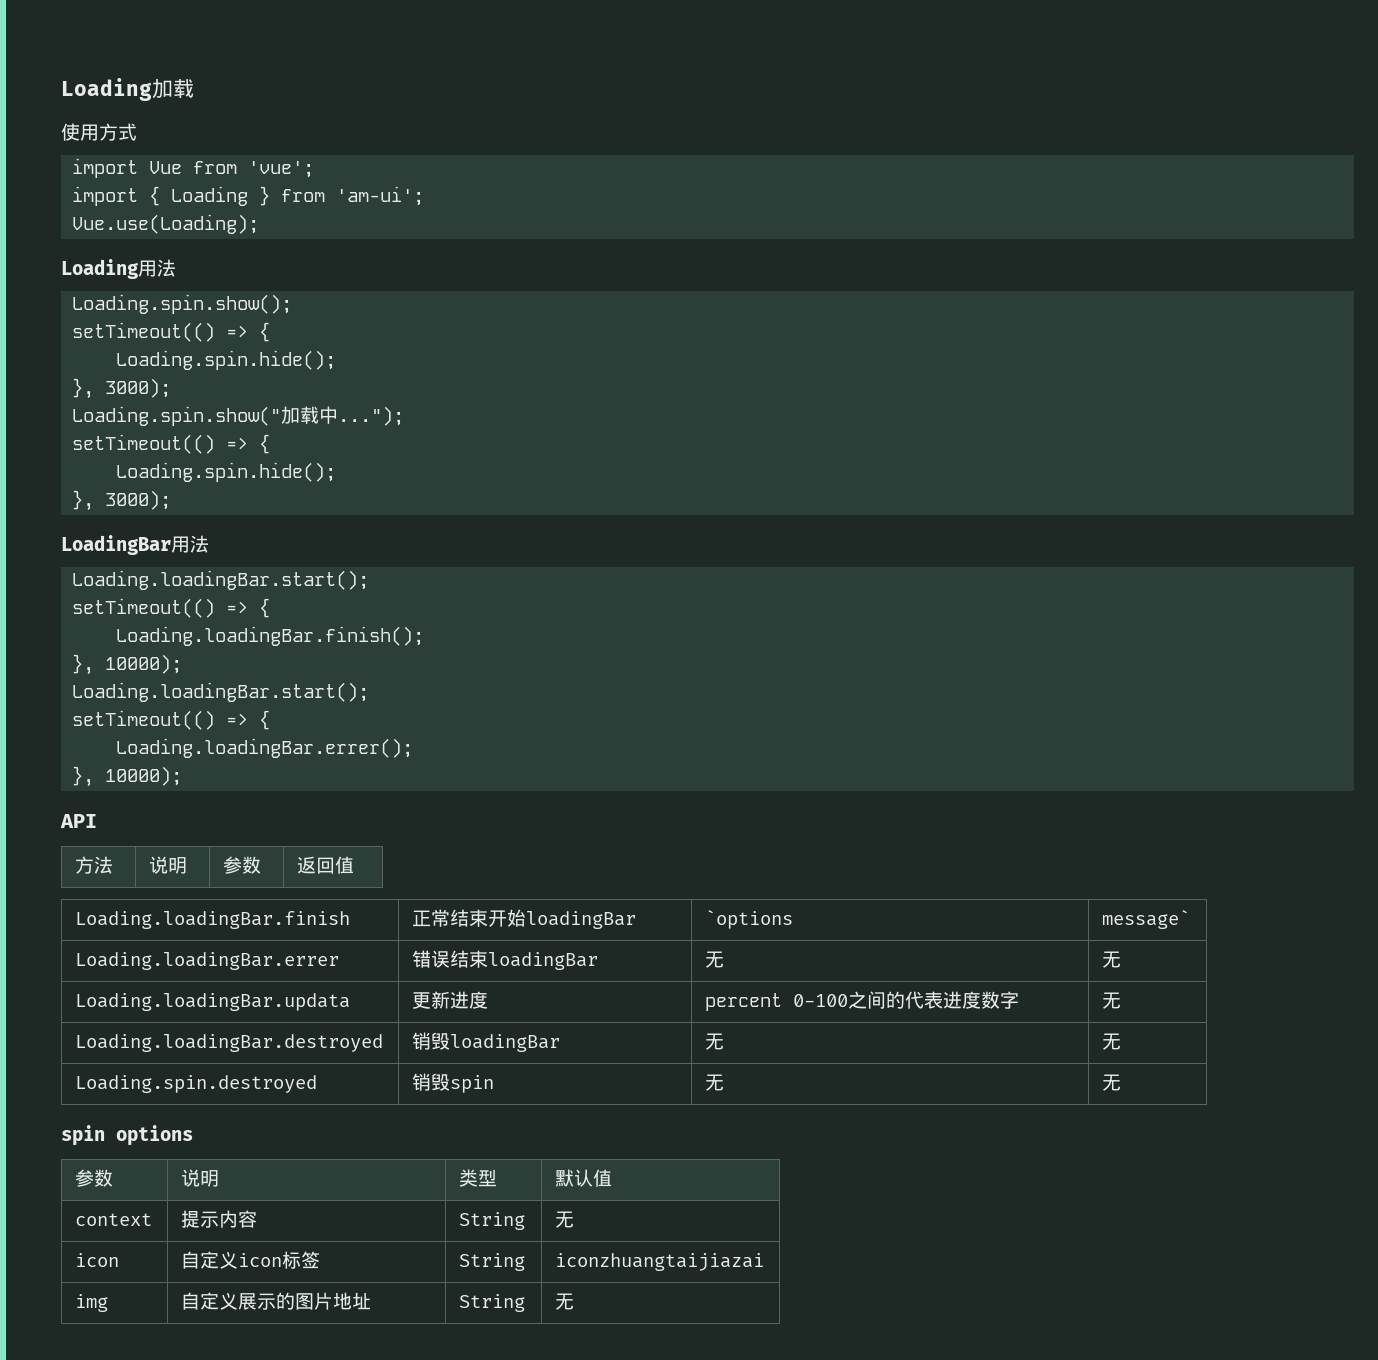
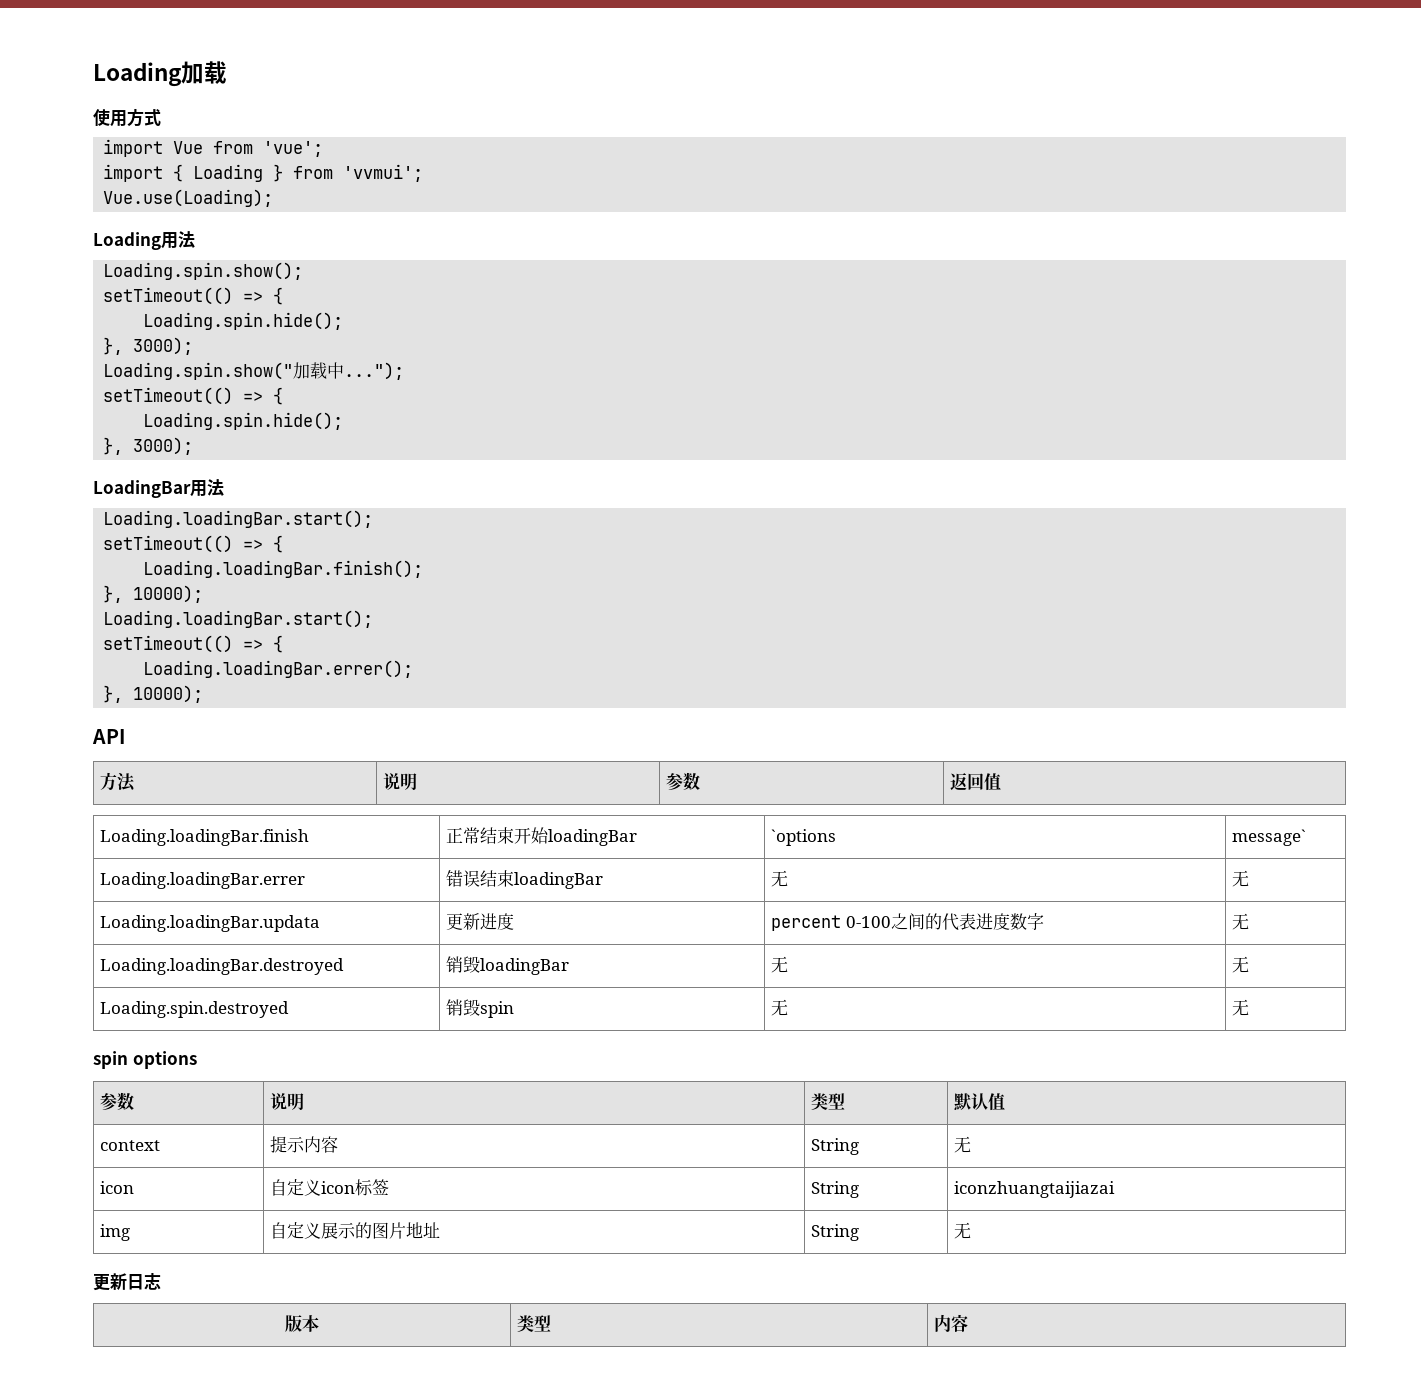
- import { Loading } from 'am-ui';
+ import { Loading } from 'vvmui';
+ 更新日志
+ 版本 | 类型 | 内容

